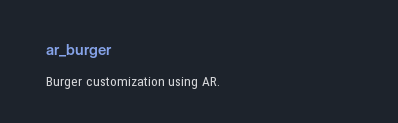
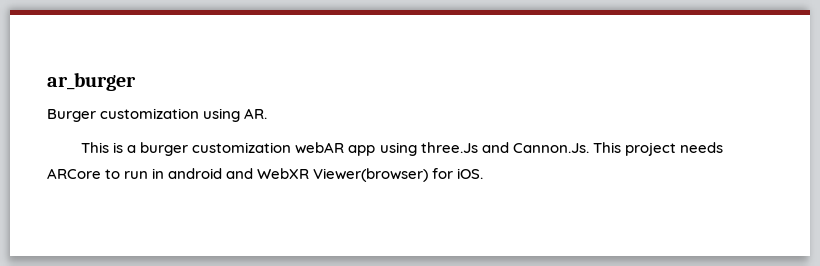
+ This is a burger customization webAR app using three.Js and Cannon.Js. This project needs ARCore to run in android and WebXR Viewer(browser) for iOS.

